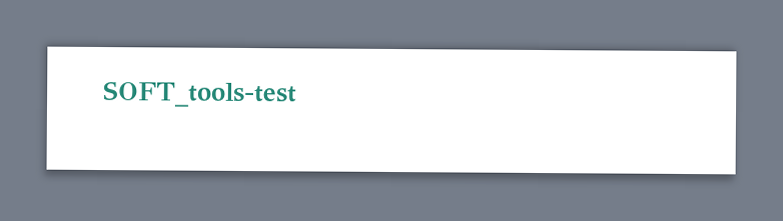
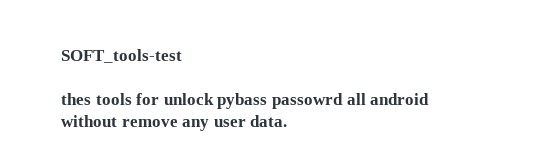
+ thes tools for unlock pybass passowrd all android without remove any user data.

